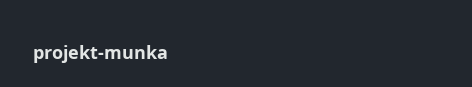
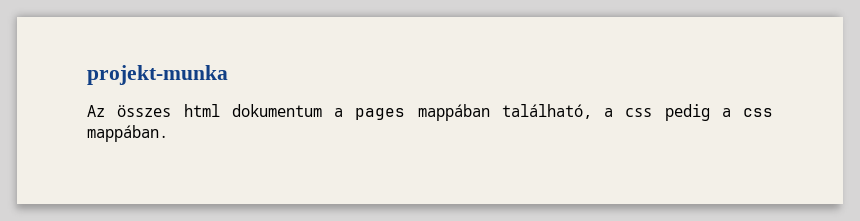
+ Az összes html dokumentum a pages mappában található, a css pedig a css mappában.

